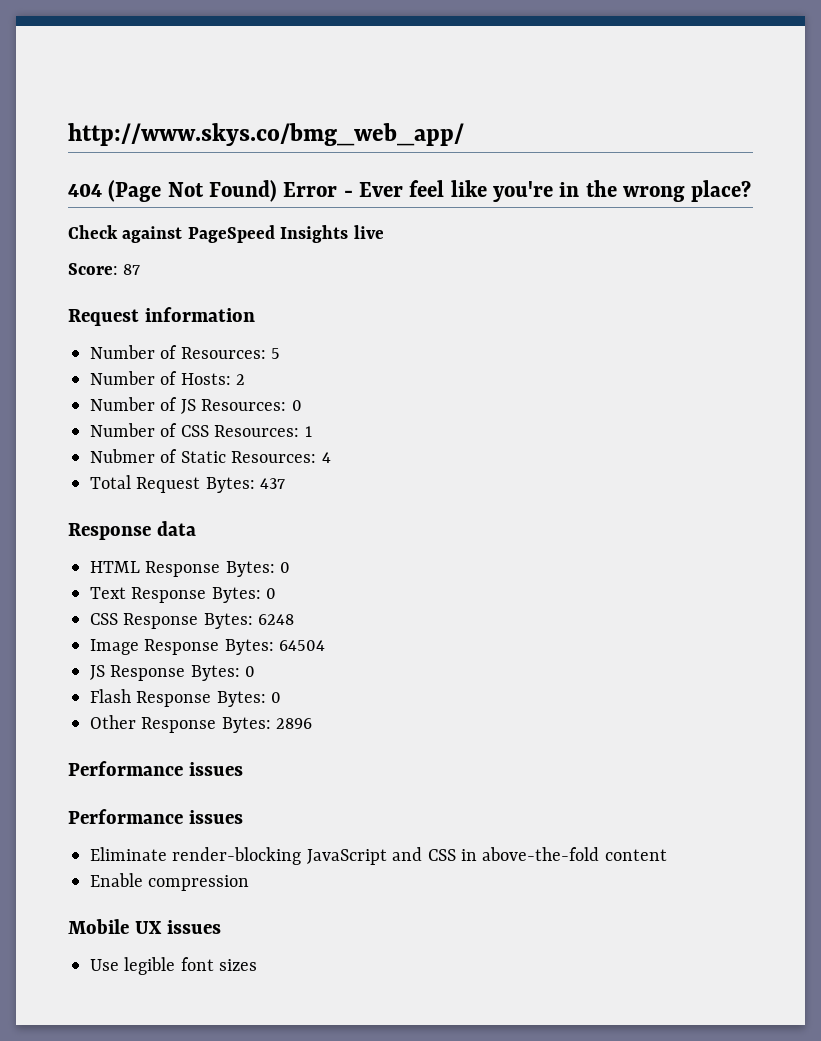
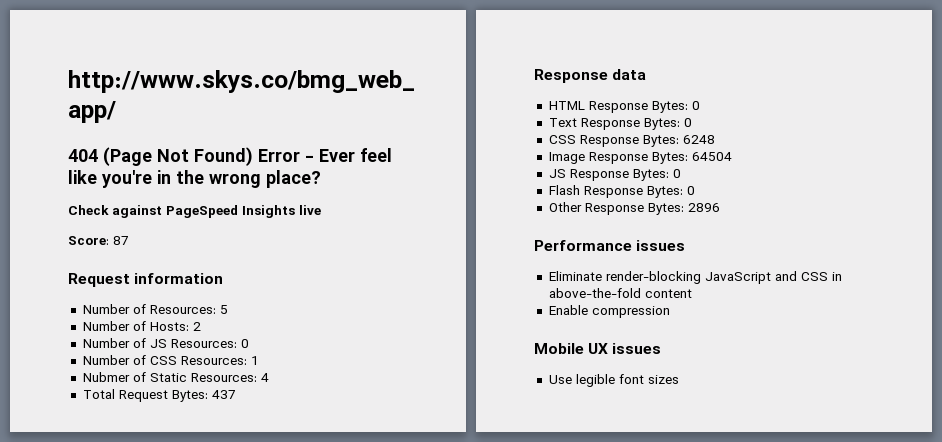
  Other Response Bytes: 2896
- Performance issues

